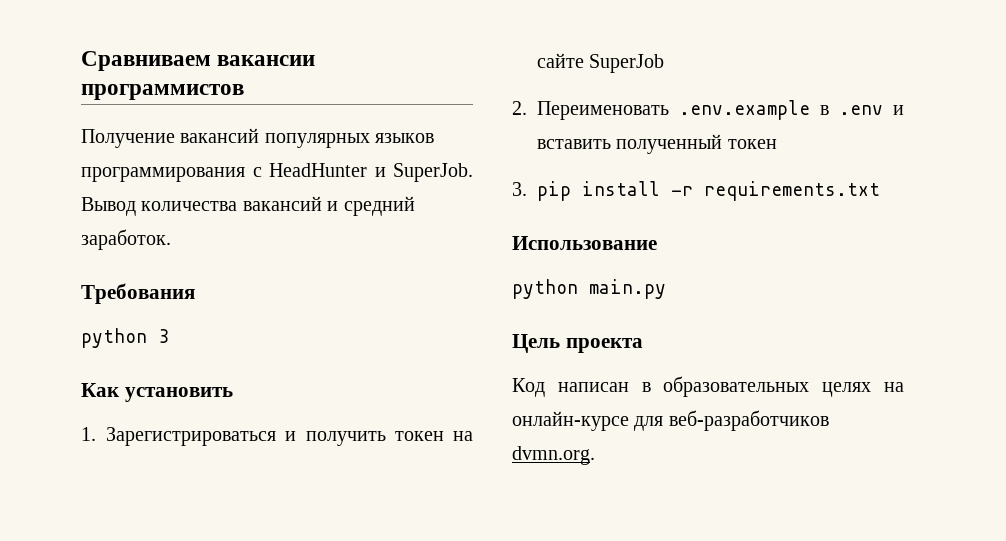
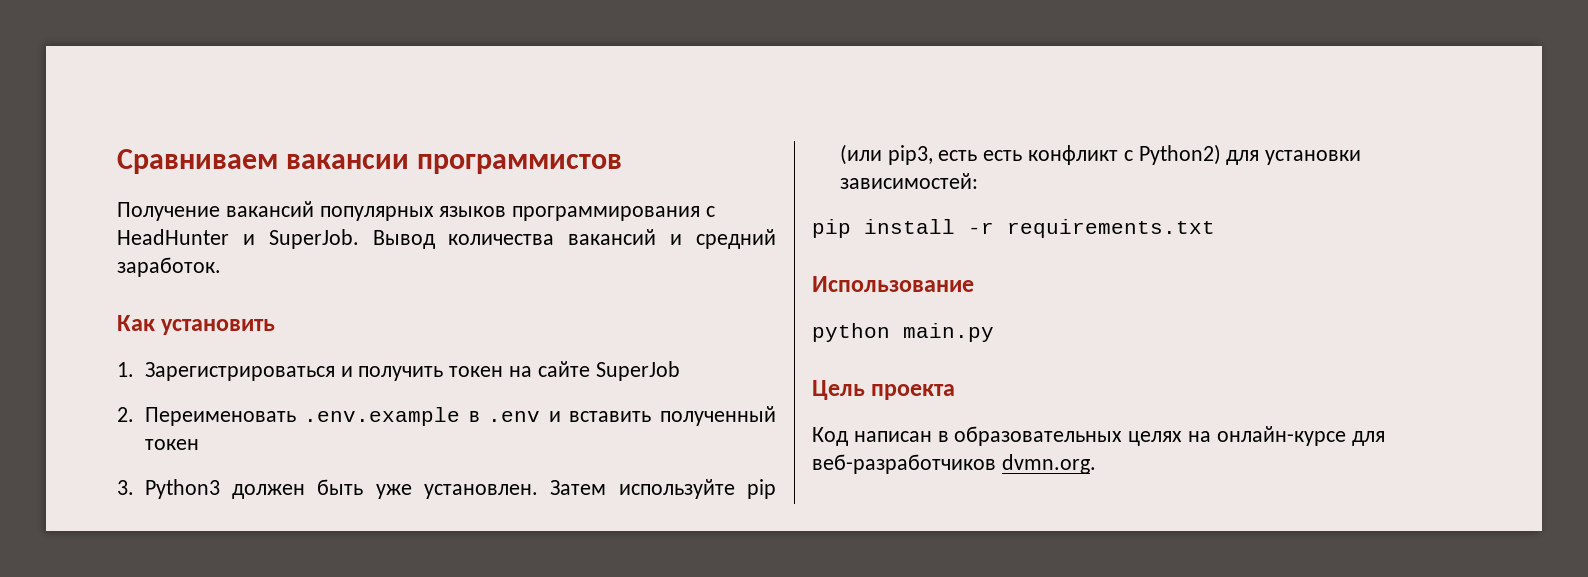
- Требования
- python 3
- 3. pip install -r requirements.txt
+ 3. Python3 должен быть уже установлен. Затем используйте pip (или pip3, есть есть конфликт с Python2) для установки зависимостей:
+ pip install -r requirements.txt

